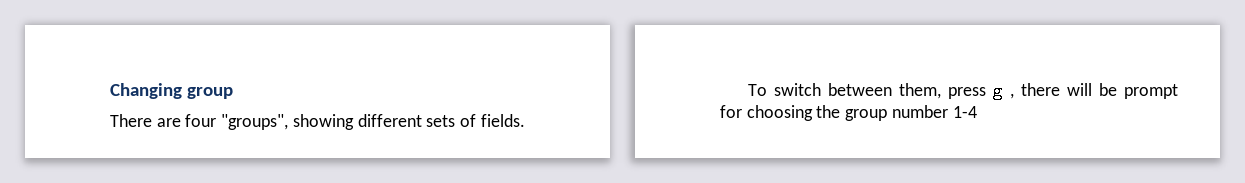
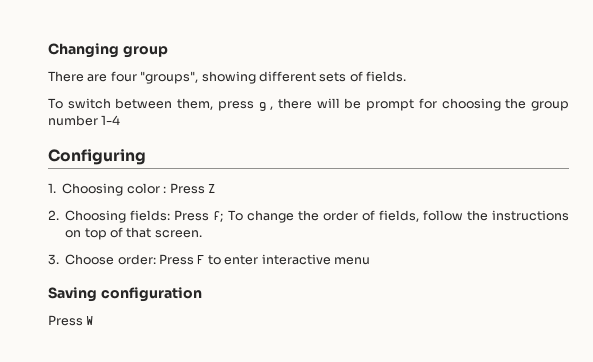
+ Configuring
+ 1. Choosing color : Press Z
+ 2. Choosing fields: Press f; To change the order of fields, follow the instructions on top of that screen.
+ 3. Choose order: Press F to enter interactive menu
+ Saving configuration
+ Press W

